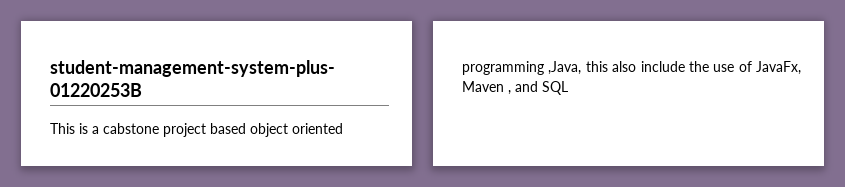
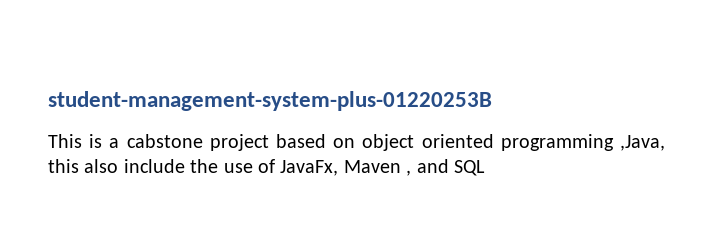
- This is a cabstone project based object oriented programming ,Java, this also include the use of JavaFx, Maven , and SQL
+ This is a cabstone project based on object oriented programming ,Java, this also include the use of JavaFx, Maven , and SQL

